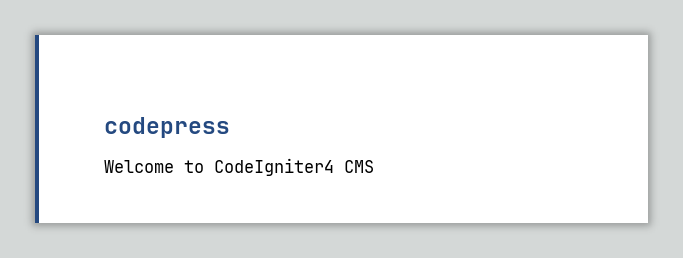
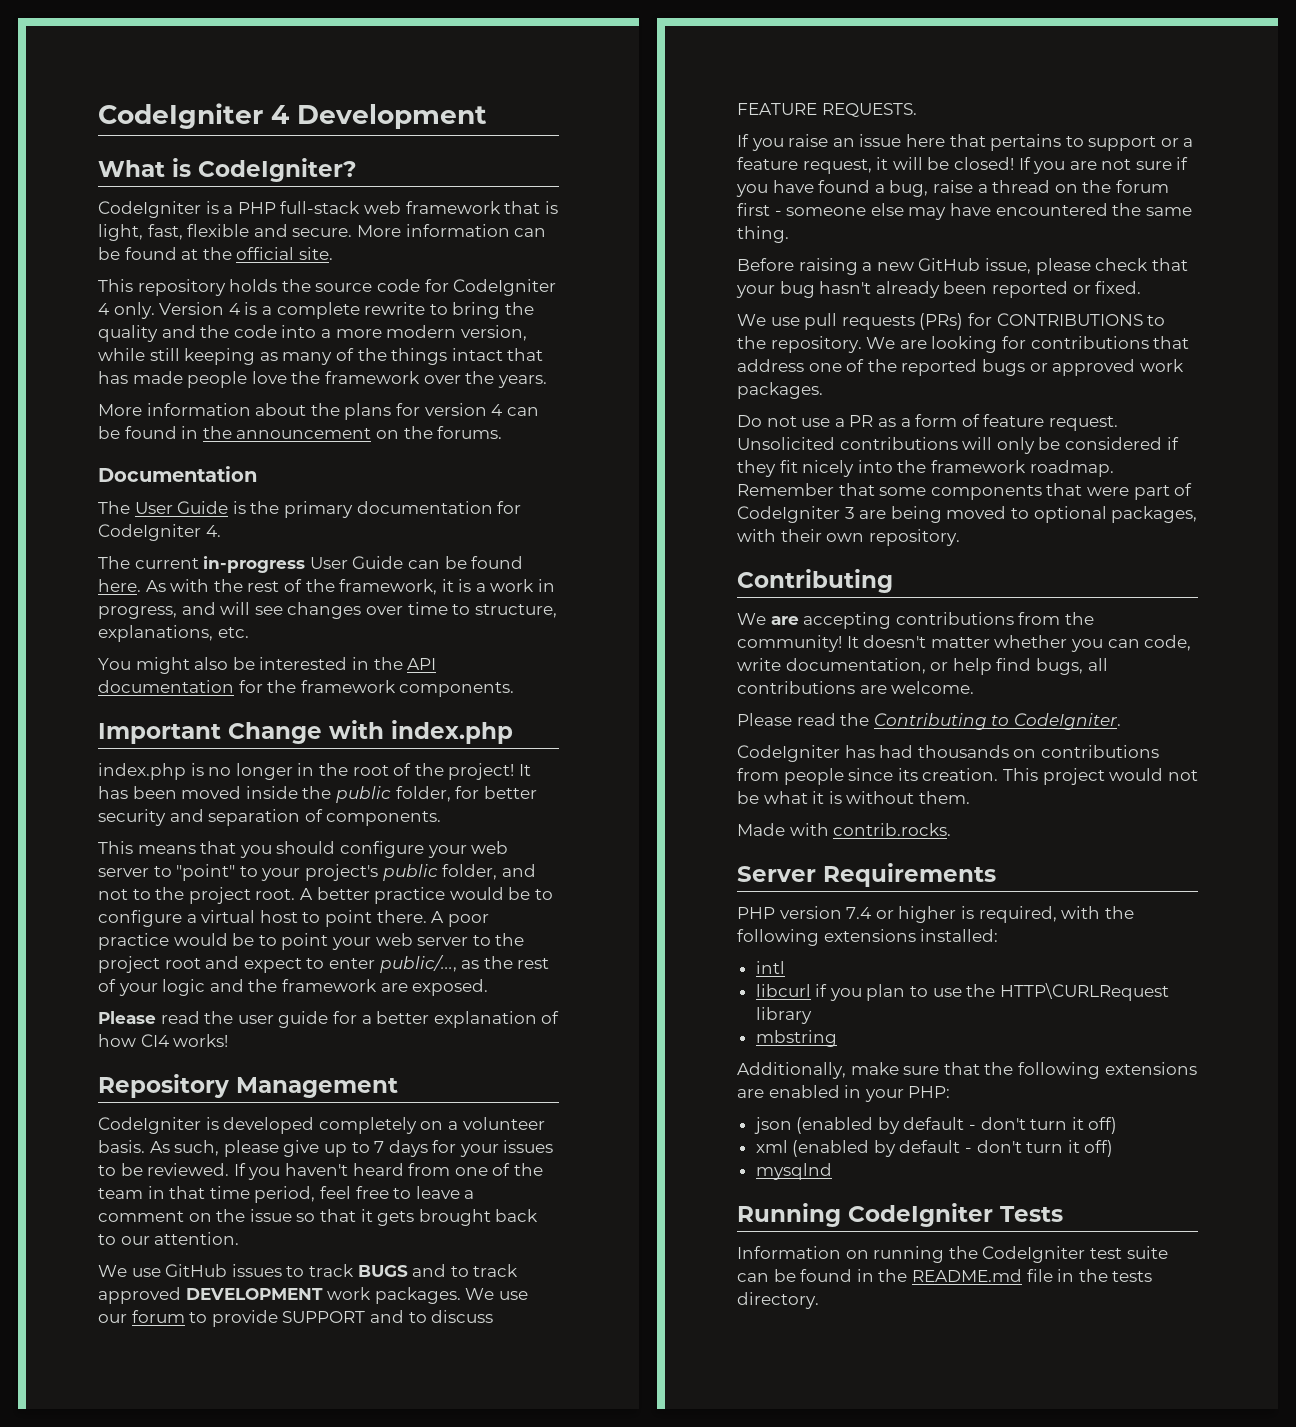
- codepress
- Welcome to CodeIgniter4 CMS
+ CodeIgniter 4 Development
+ What is CodeIgniter?
+ CodeIgniter is a PHP full-stack web framework that is light, fast, flexible and secure. More information can be found at the official site.
+ This repository holds the source code for CodeIgniter 4 only. Version 4 is a complete rewrite to bring the quality and the code into a more modern version, while still keeping as many of the things intact that has made people love the framework over the years.
+ More information about the plans for version 4 can be found in the announcement on the forums.
+ Documentation
+ The User Guide is the primary documentation for CodeIgniter 4.
+ The current in-progress User Guide can be found here. As with the rest of the framework, it is a work in progress, and will see changes over time to structure, explanations, etc.
+ You might also be interested in the API documentation for the framework components.
+ Important Change with index.php
+ index.php is no longer in the root of the project! It has been moved inside the public folder, for better security and separation of components.
+ This means that you should configure your web server to "point" to your project's public folder, and not to the project root. A better practice would be to configure a virtual host to point there. A poor practice would be to point your web server to the project root and expect to enter public/..., as the rest of your logic and the framework are exposed.
+ Please read the user guide for a better explanation of how CI4 works!
+ Repository Management
+ CodeIgniter is developed completely on a volunteer basis. As such, please give up to 7 days for your issues to be reviewed. If you haven't heard from one of the team in that time period, feel free to leave a comment on the issue so that it gets brought back to our attention.
+ We use GitHub issues to track BUGS and to track approved DEVELOPMENT work packages. We use our forum to provide SUPPORT and to discuss FEATURE REQUESTS.
+ If you raise an issue here that pertains to support or a feature request, it will be closed! If you are not sure if you have found a bug, raise a thread on the forum first - someone else may have encountered the same thing.
+ Before raising a new GitHub issue, please check that your bug hasn't already been reported or fixed.
+ We use pull requests (PRs) for CONTRIBUTIONS to the repository. We are looking for contributions that address one of the reported bugs or approved work packages.
+ Do not use a PR as a form of feature request. Unsolicited contributions will only be considered if they fit nicely into the framework roadmap. Remember that some components that were part of CodeIgniter 3 are being moved to optional packages, with their own repository.
+ Contributing
+ We are accepting contributions from the community! It doesn't matter whether you can code, write documentation, or help find bugs, all contributions are welcome.
+ Please read the Contributing to CodeIgniter.
+ CodeIgniter has had thousands on contributions from people since its creation. This project would not be what it is without them.
+ Made with contrib.rocks.
+ Server Requirements
+ PHP version 7.4 or higher is required, with the following extensions installed:
+ intl
+ libcurl if you plan to use the HTTP\CURLRequest library
+ mbstring
+ Additionally, make sure that the following extensions are enabled in your PHP:
+ json (enabled by default - don't turn it off)
+ xml (enabled by default - don't turn it off)
+ mysqlnd
+ Running CodeIgniter Tests
+ Information on running the CodeIgniter test suite can be found in the README.md file in the tests directory.

